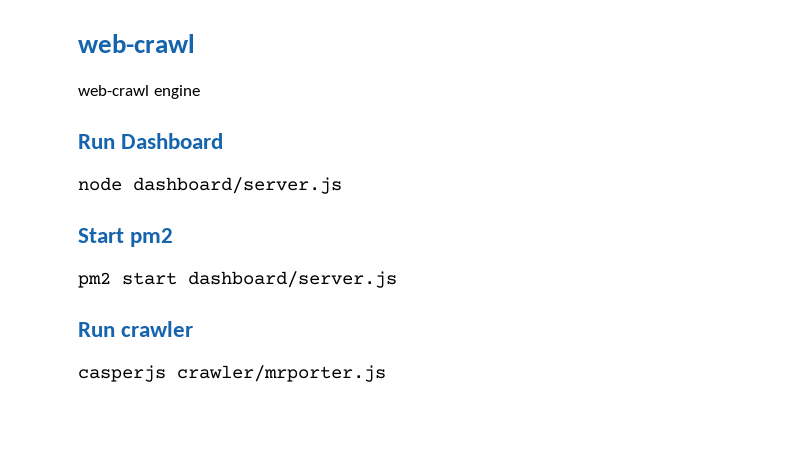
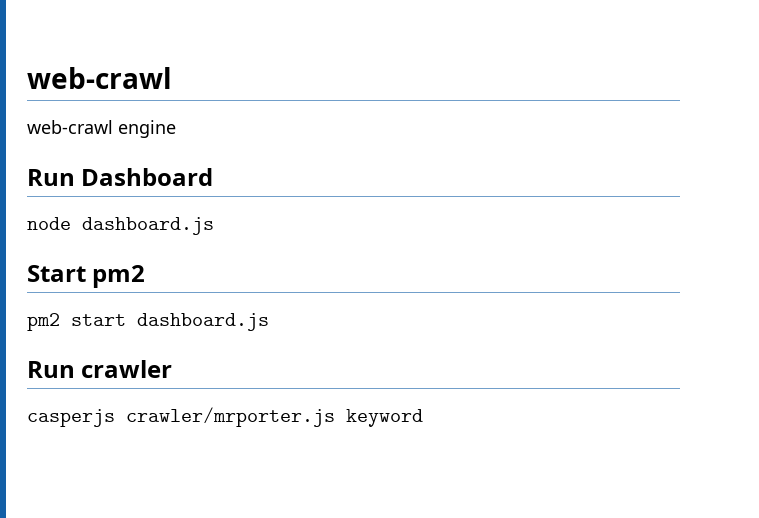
- node dashboard/server.js
+ node dashboard.js
- pm2 start dashboard/server.js
+ pm2 start dashboard.js
- casperjs crawler/mrporter.js
+ casperjs crawler/mrporter.js keyword

